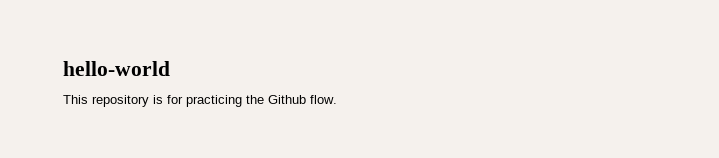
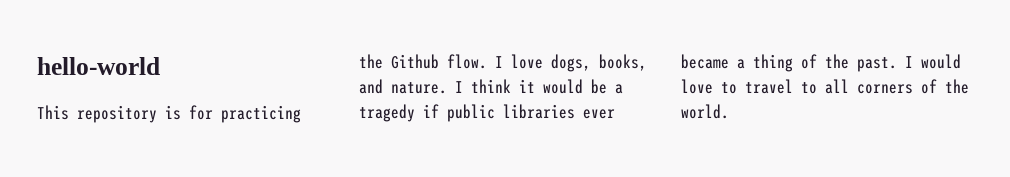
+ I love dogs, books, and nature. I think it would be a tragedy if public libraries ever became a thing of the past. I would love to travel to all corners of the world.

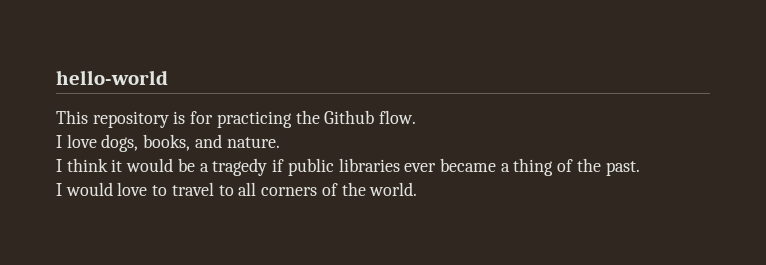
- This repository is for practicing the Github flow. I love dogs, books, and nature. I think it would be a tragedy if public libraries ever became a thing of the past. I would love to travel to all corners of the world.
+ This repository is for practicing the Github flow.
+ I love dogs, books, and nature.
+ I think it would be a tragedy if public libraries ever became a thing of the past.
+ I would love to travel to all corners of the world.

